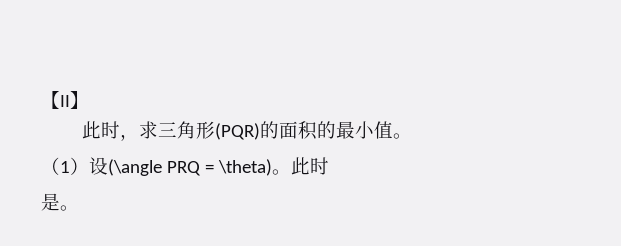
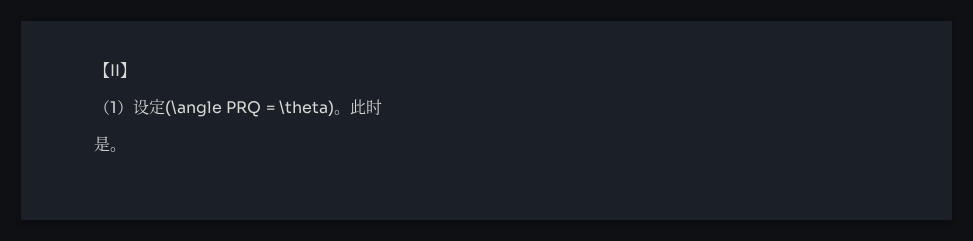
- 此时，求三角形(PQR)的面积的最小值。
- （1）设(\angle PRQ = \theta)。
+ （1）设定(\angle PRQ = \theta)。

